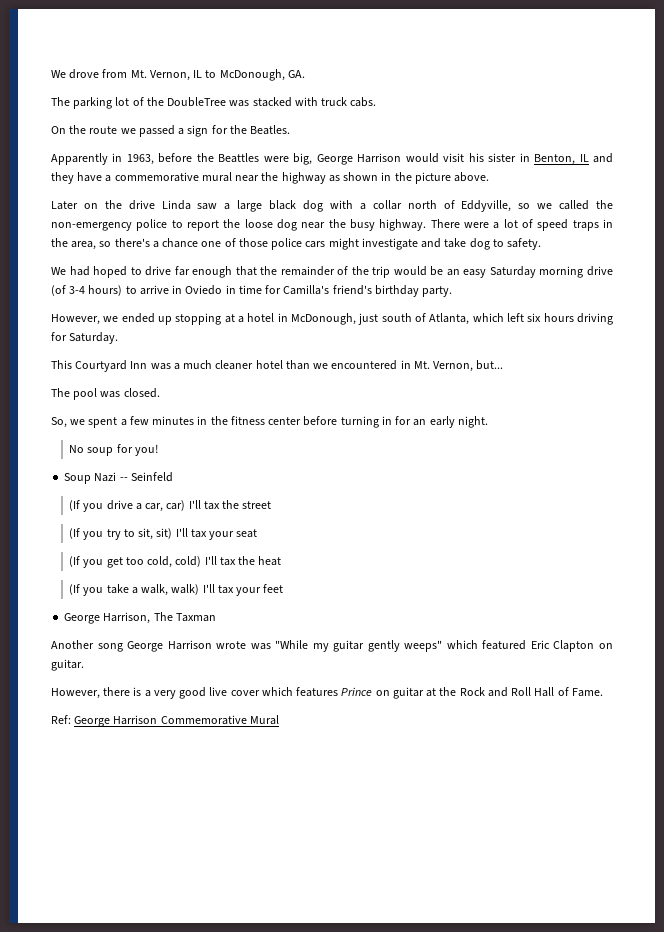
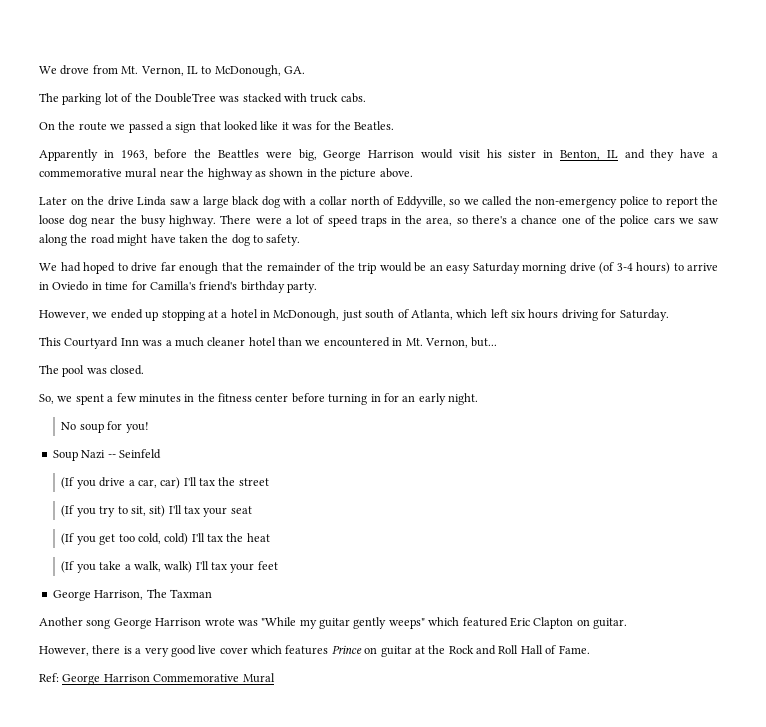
- On the route we passed a sign for the Beatles.
+ On the route we passed a sign that looked like it was for the Beatles.
- There were a lot of speed traps in the area, so there's a chance one of those police cars might investigate and take dog to safety.
+ There were a lot of speed traps in the area, so there's a chance one of the police cars we saw along the road might have taken the dog to safety.

